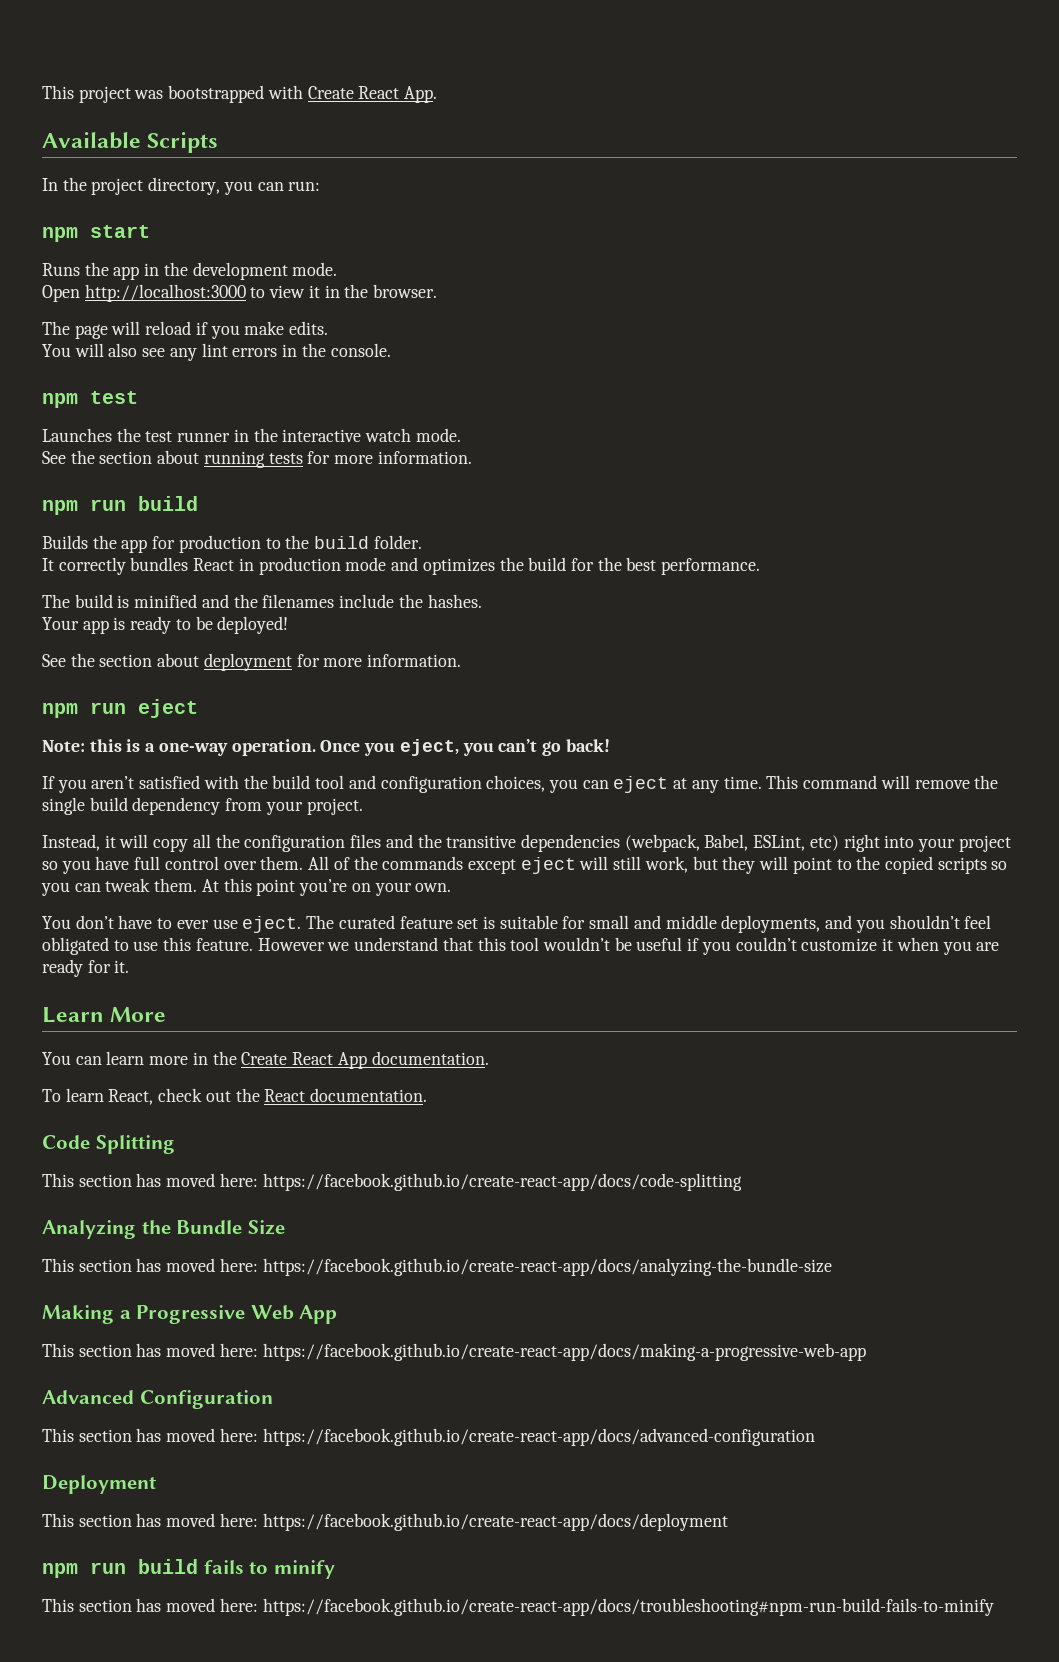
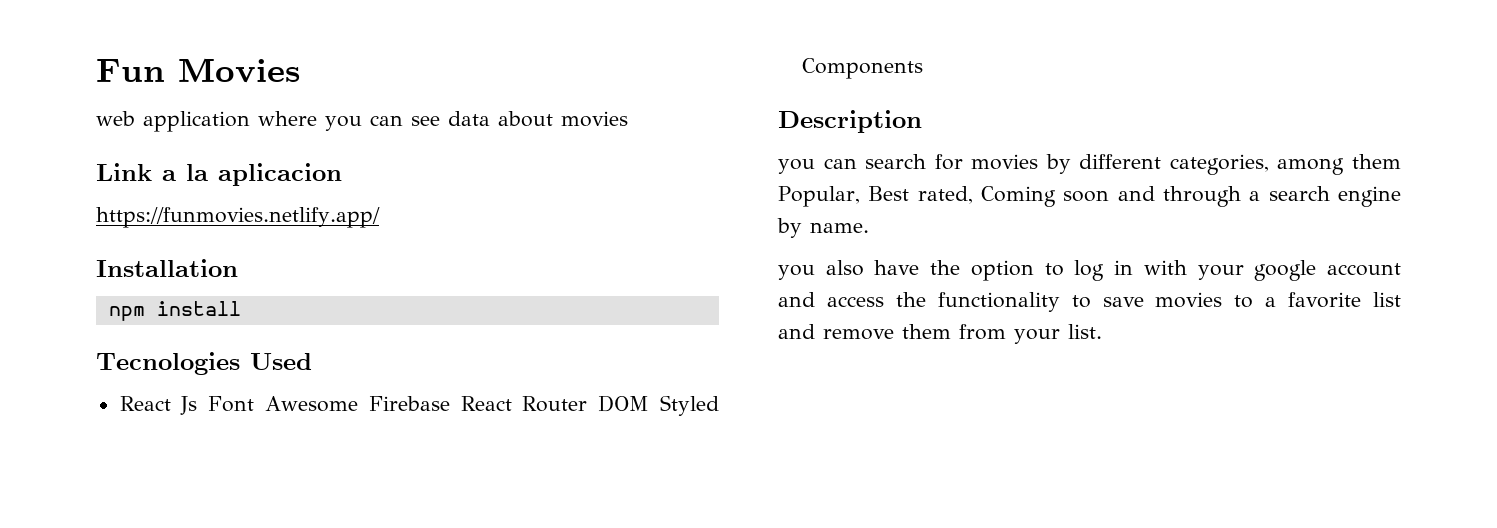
- This project was bootstrapped with Create React App.
- Available Scripts
- In the project directory, you can run:
- npm start
- Runs the app in the development mode.
- Open http://localhost:3000 to view it in the browser.
- The page will reload if you make edits.
- You will also see any lint errors in the console.
- npm test
- Launches the test runner in the interactive watch mode.
- See the section about running tests for more information.
- npm run build
- Builds the app for production to the build folder.
- It correctly bundles React in production mode and optimizes the build for the best performance.
- The build is minified and the filenames include the hashes.
- Your app is ready to be deployed!
- See the section about deployment for more information.
- npm run eject
- Note: this is a one-way operation. Once you eject, you can’t go back!
- If you aren’t satisfied with the build tool and configuration choices, you can eject at any time. This command will remove the single build dependency from your project.
- Instead, it will copy all the configuration files and the transitive dependencies (webpack, Babel, ESLint, etc) right into your project so you have full control over them. All of the commands except eject will still work, but they will point to the copied scripts so you can tweak them. At this point you’re on your own.
- You don’t have to ever use eject. The curated feature set is suitable for small and middle deployments, and you shouldn’t feel obligated to use this feature. However we understand that this tool wouldn’t be useful if you couldn’t customize it when you are ready for it.
- Learn More
- You can learn more in the Create React App documentation.
- To learn React, check out the React documentation.
- Code Splitting
- This section has moved here: https://facebook.github.io/create-react-app/docs/code-splitting
- Analyzing the Bundle Size
- This section has moved here: https://facebook.github.io/create-react-app/docs/analyzing-the-bundle-size
- Making a Progressive Web App
- This section has moved here: https://facebook.github.io/create-react-app/docs/making-a-progressive-web-app
- Advanced Configuration
- This section has moved here: https://facebook.github.io/create-react-app/docs/advanced-configuration
- Deployment
- This section has moved here: https://facebook.github.io/create-react-app/docs/deployment
- npm run build fails to minify
- This section has moved here: https://facebook.github.io/create-react-app/docs/troubleshooting#npm-run-build-fails-to-minify
+ Fun Movies
+ web application where you can see data about movies
+ Link a la aplicacion
+ https://funmovies.netlify.app/
+ Installation
+ npm install
+ Tecnologies Used
+ React Js Font Awesome Firebase React Router DOM Styled Components
+ Description
+ you can search for movies by different categories, among them Popular, Best rated, Coming soon and through a search engine by name.
+ you also have the option to log in with your google account and access the functionality to save movies to a favorite list and remove them from your list.

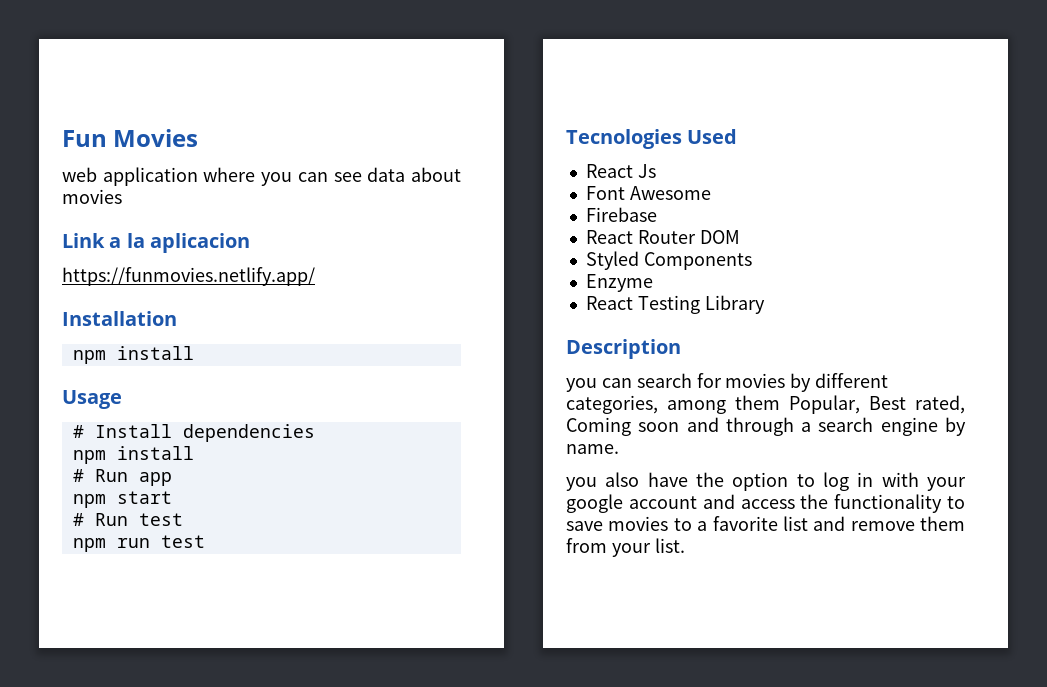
+ Usage
+ # Install dependencies
+ npm install
+ # Run app
+ npm start
+ # Run test
+ npm run test
- React Js Font Awesome Firebase React Router DOM Styled Components
+ React Js
+ Font Awesome
+ Firebase
+ React Router DOM
+ Styled Components
+ Enzyme
+ React Testing Library

